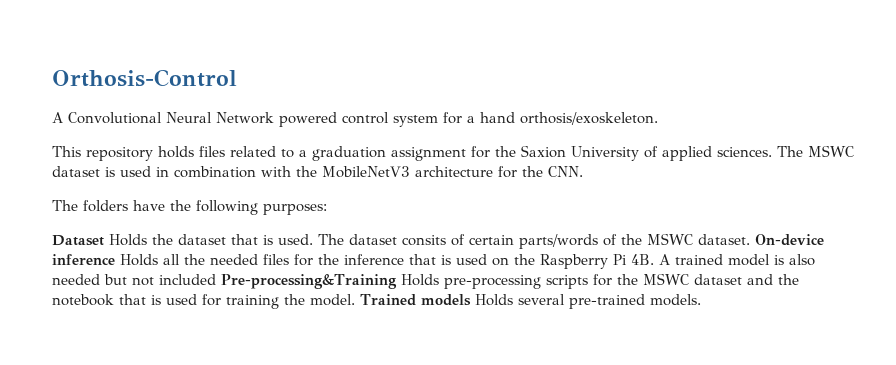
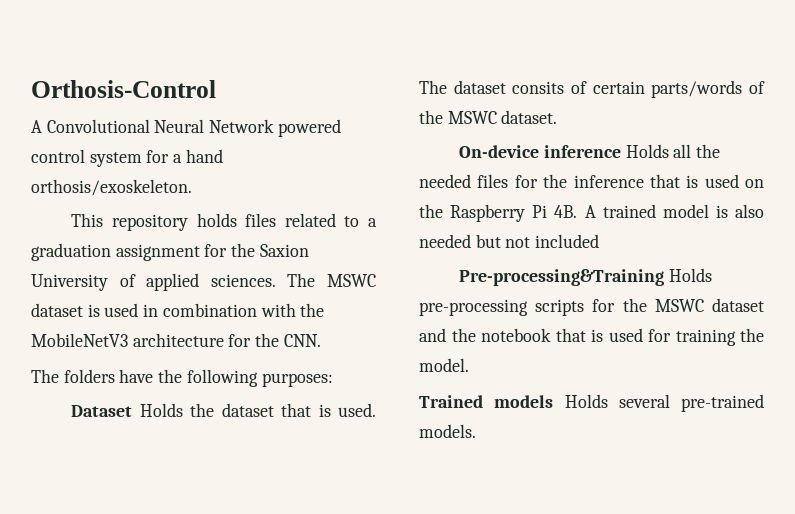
- The dataset consits of certain parts/words of the MSWC dataset. On-device inference Holds all the needed files for the inference that is used on the Raspberry Pi 4B.
+ The dataset consits of certain parts/words of the MSWC dataset.
+ On-device inference Holds all the needed files for the inference that is used on the Raspberry Pi 4B.
- A trained model is also needed but not included Pre-processing&Training Holds pre-processing scripts for the MSWC dataset and the notebook that is used for training the model. Trained models Holds several pre-trained models.
+ A trained model is also needed but not included
+ Pre-processing&Training Holds pre-processing scripts for the MSWC dataset and the notebook that is used for training the model.
+ Trained models Holds several pre-trained models.

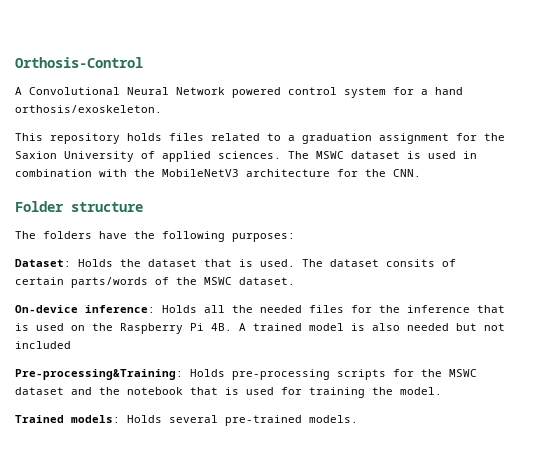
+ Folder structure
- Dataset Holds the dataset that is used.
+ Dataset: Holds the dataset that is used.
- On-device inference Holds all the needed files for the inference that is used on the Raspberry Pi 4B.
+ On-device inference: Holds all the needed files for the inference that is used on the Raspberry Pi 4B.
- Pre-processing&Training Holds pre-processing scripts for the MSWC dataset and the notebook that is used for training the model.
+ Pre-processing&Training: Holds pre-processing scripts for the MSWC dataset and the notebook that is used for training the model.
- Trained models Holds several pre-trained models.
+ Trained models: Holds several pre-trained models.

